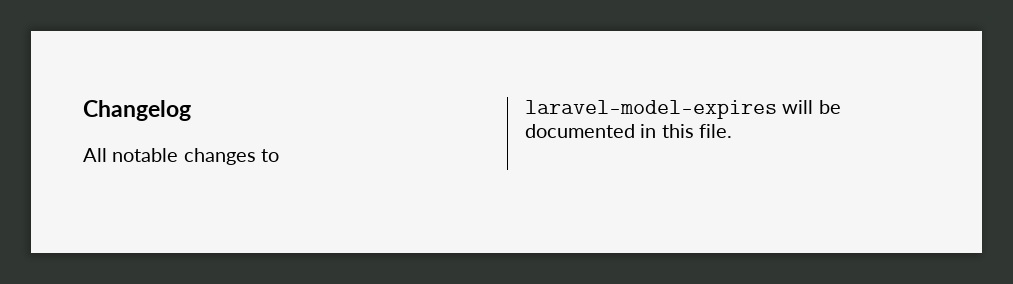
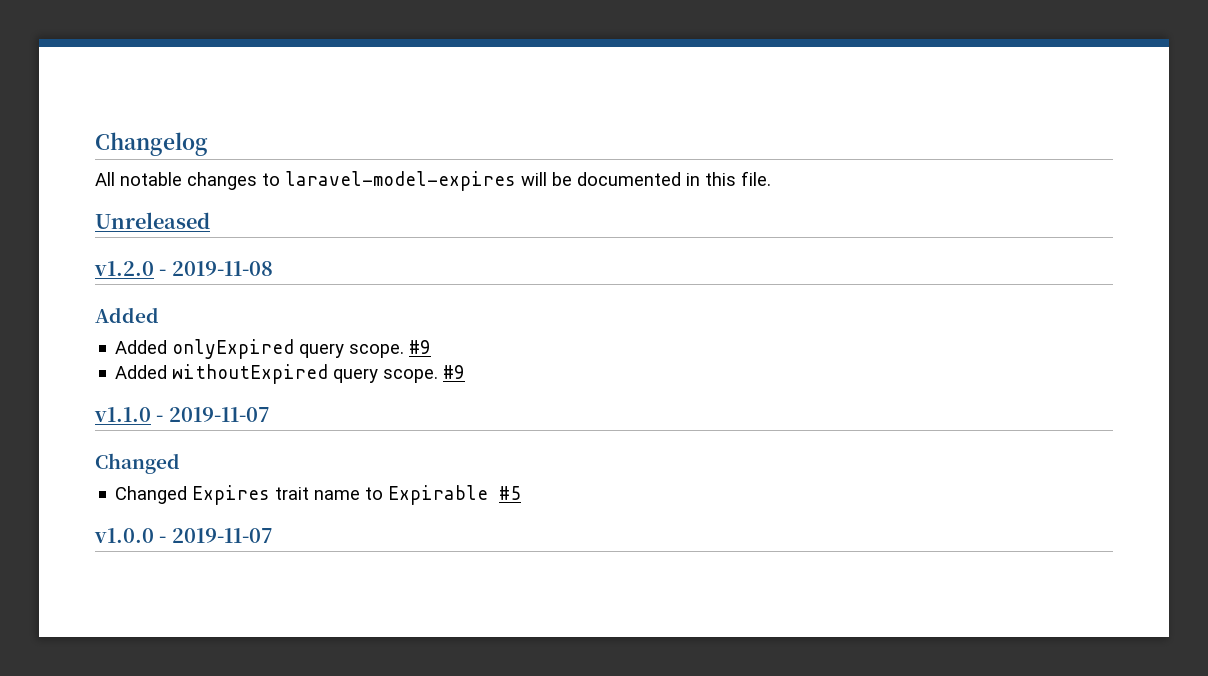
+ Unreleased
+ v1.2.0 - 2019-11-08
+ Added
+ Added onlyExpired query scope. #9
+ Added withoutExpired query scope. #9
+ v1.1.0 - 2019-11-07
+ Changed
+ Changed Expires trait name to Expirable #5
+ v1.0.0 - 2019-11-07

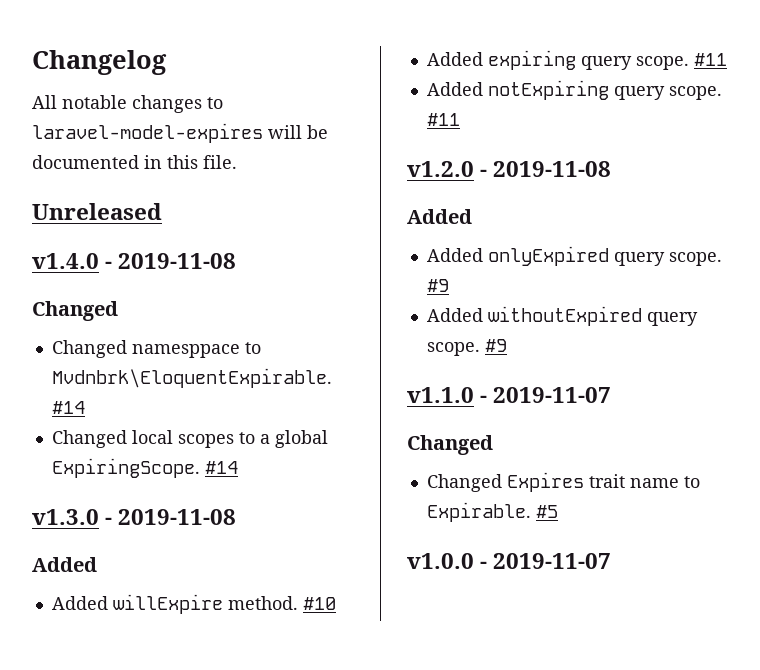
+ v1.4.0 - 2019-11-08
+ Changed
+ Changed namesppace to Mvdnbrk\EloquentExpirable. #14
+ Changed local scopes to a global ExpiringScope. #14
+ v1.3.0 - 2019-11-08
+ Added
+ Added willExpire method. #10
+ Added expiring query scope. #11
+ Added notExpiring query scope. #11
- Changed Expires trait name to Expirable #5
+ Changed Expires trait name to Expirable. #5

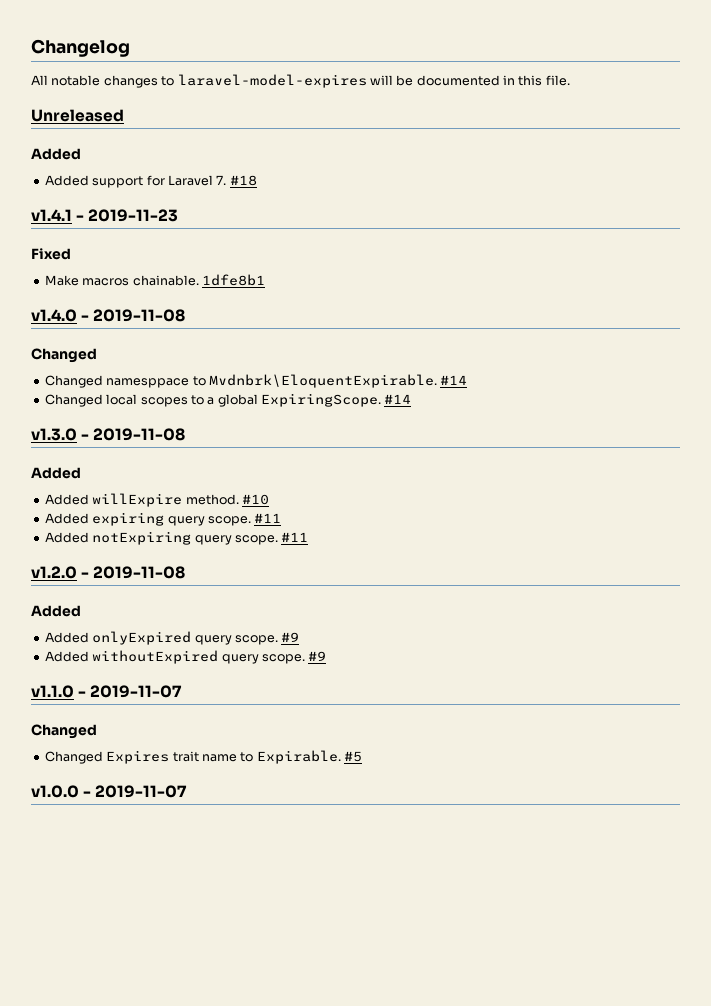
  Unreleased
+ Added
+ Added support for Laravel 7. #18
+ v1.4.1 - 2019-11-23
+ Fixed
+ Make macros chainable. 1dfe8b1

